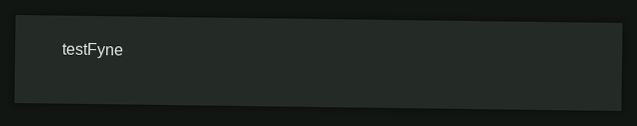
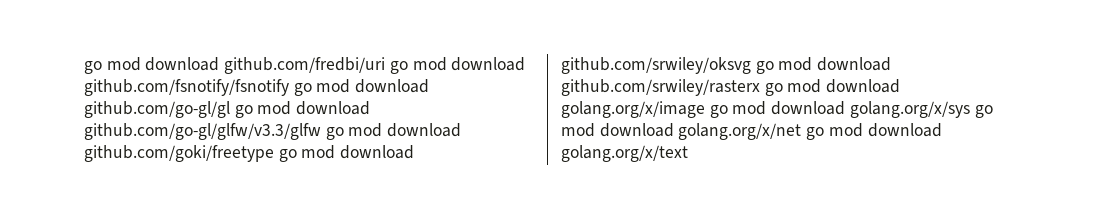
- testFyne
+ go mod download github.com/fredbi/uri go mod download github.com/fsnotify/fsnotify go mod download github.com/go-gl/gl go mod download github.com/go-gl/glfw/v3.3/glfw go mod download github.com/goki/freetype go mod download github.com/srwiley/oksvg go mod download github.com/srwiley/rasterx go mod download golang.org/x/image go mod download golang.org/x/sys go mod download golang.org/x/net go mod download golang.org/x/text

